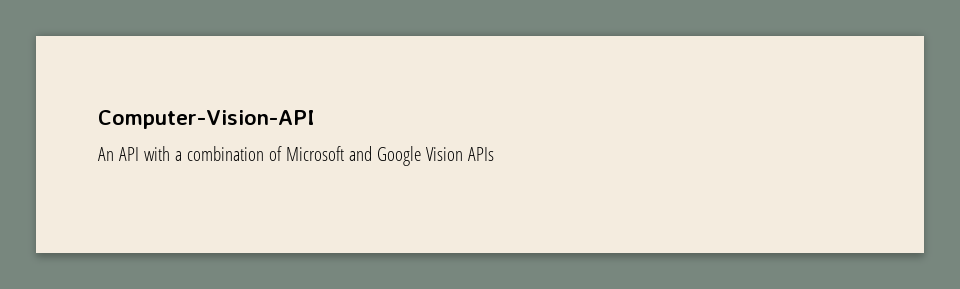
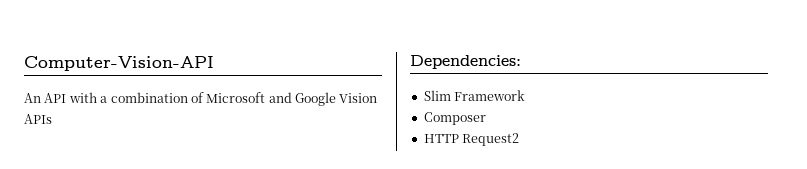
+ Dependencies:
+ Slim Framework
+ Composer
+ HTTP Request2

